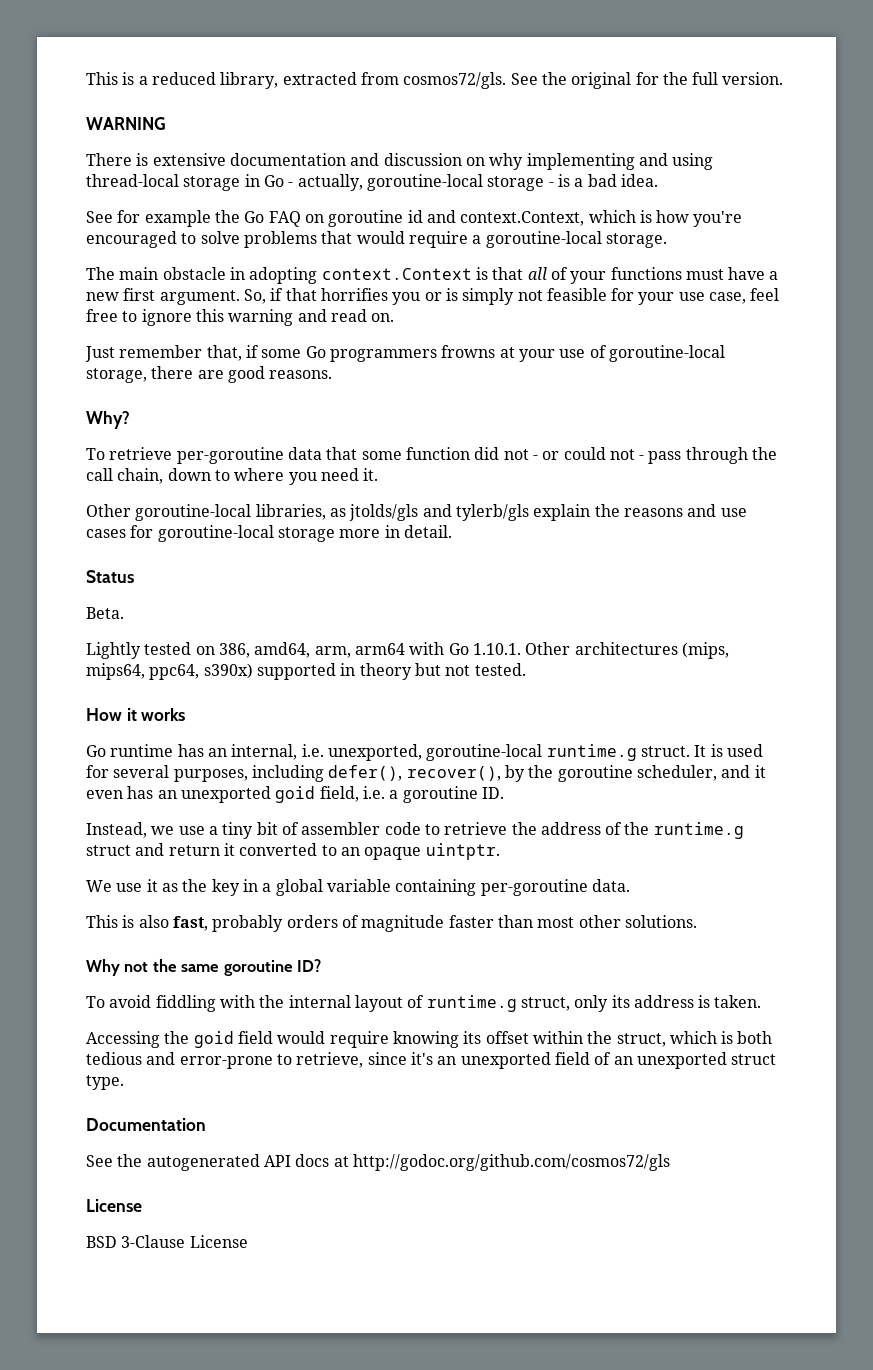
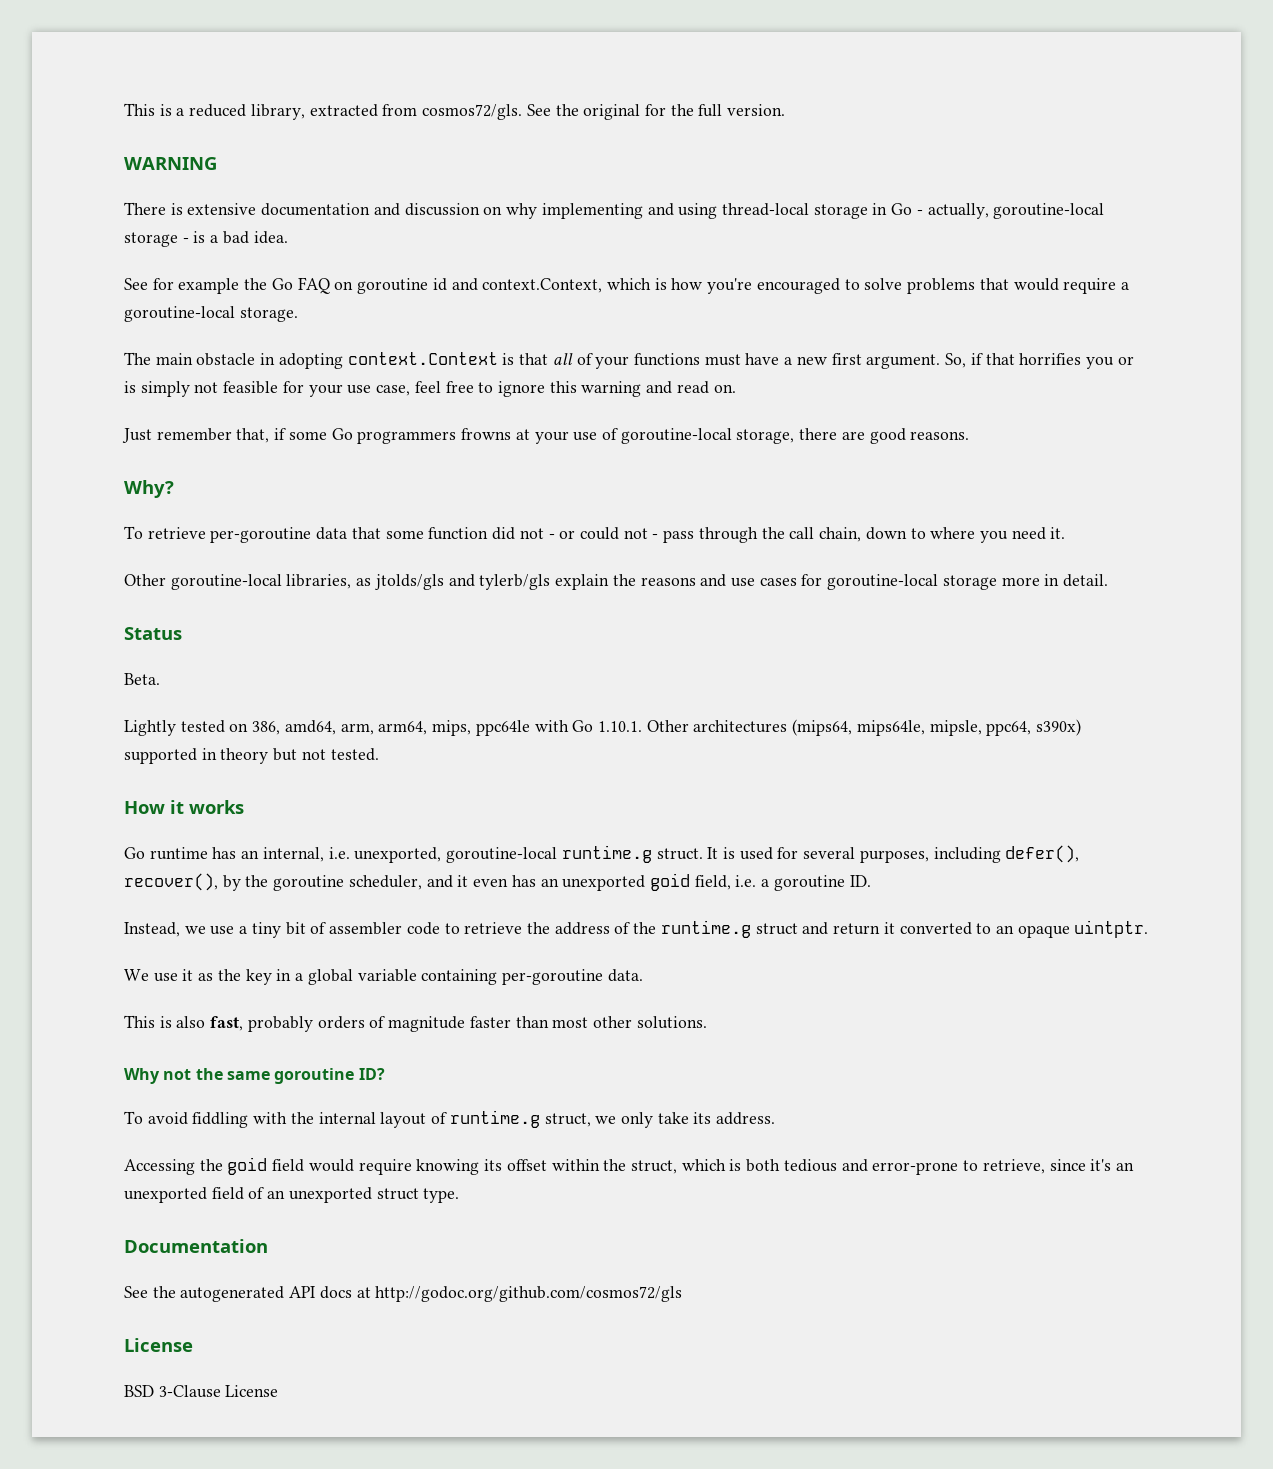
- Lightly tested on 386, amd64, arm, arm64 with Go 1.10.1. Other architectures (mips, mips64, ppc64, s390x) supported in theory but not tested.
+ Lightly tested on 386, amd64, arm, arm64, mips, ppc64le with Go 1.10.1. Other architectures (mips64, mips64le, mipsle, ppc64, s390x) supported in theory but not tested.
- To avoid fiddling with the internal layout of runtime.g struct, only its address is taken.
+ To avoid fiddling with the internal layout of runtime.g struct, we only take its address.

